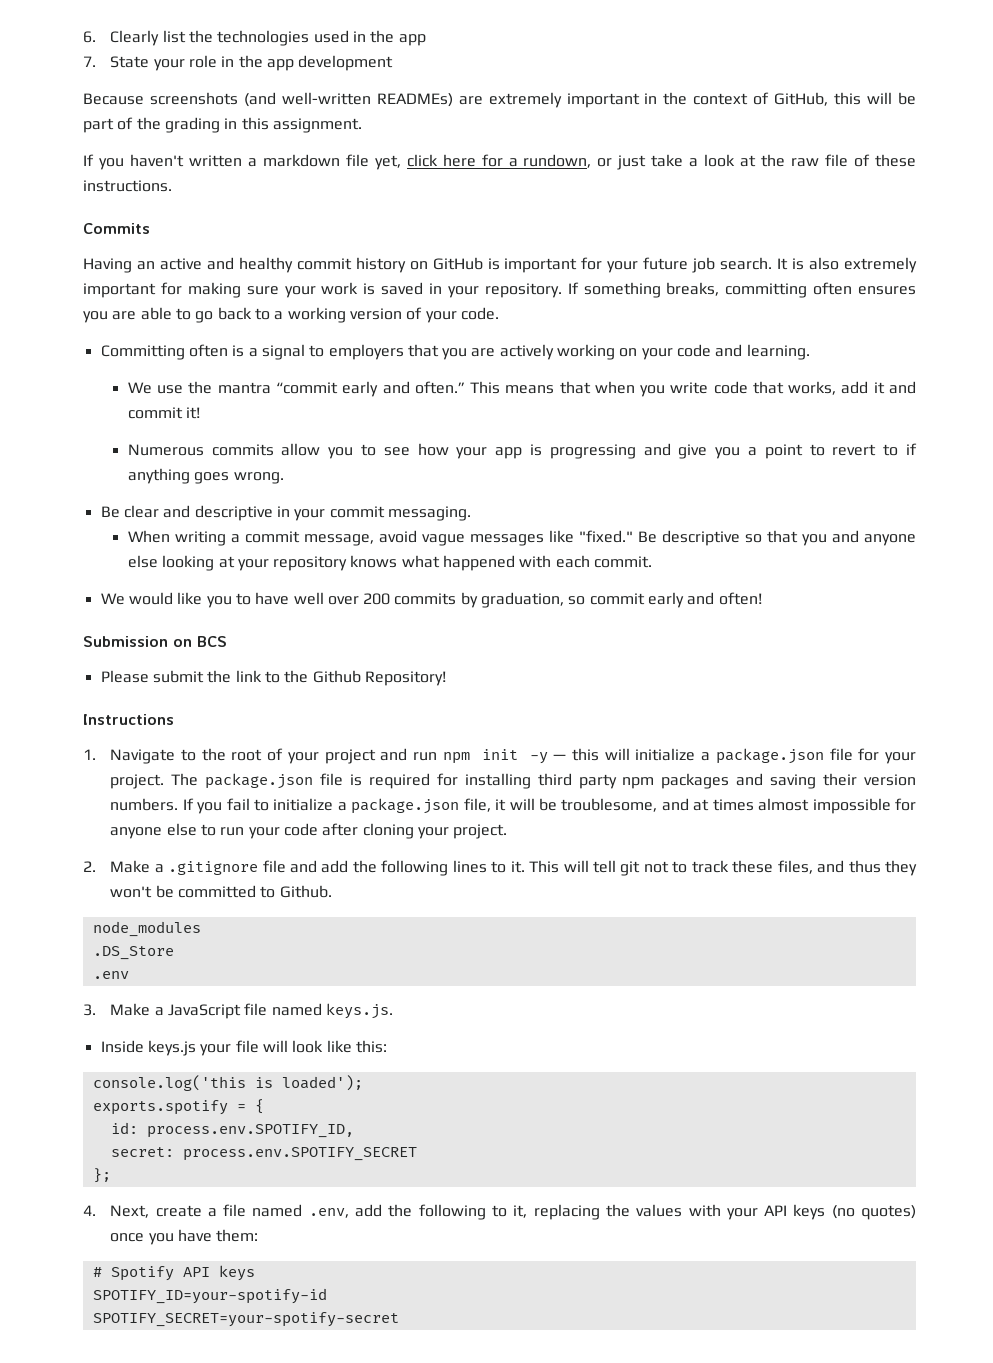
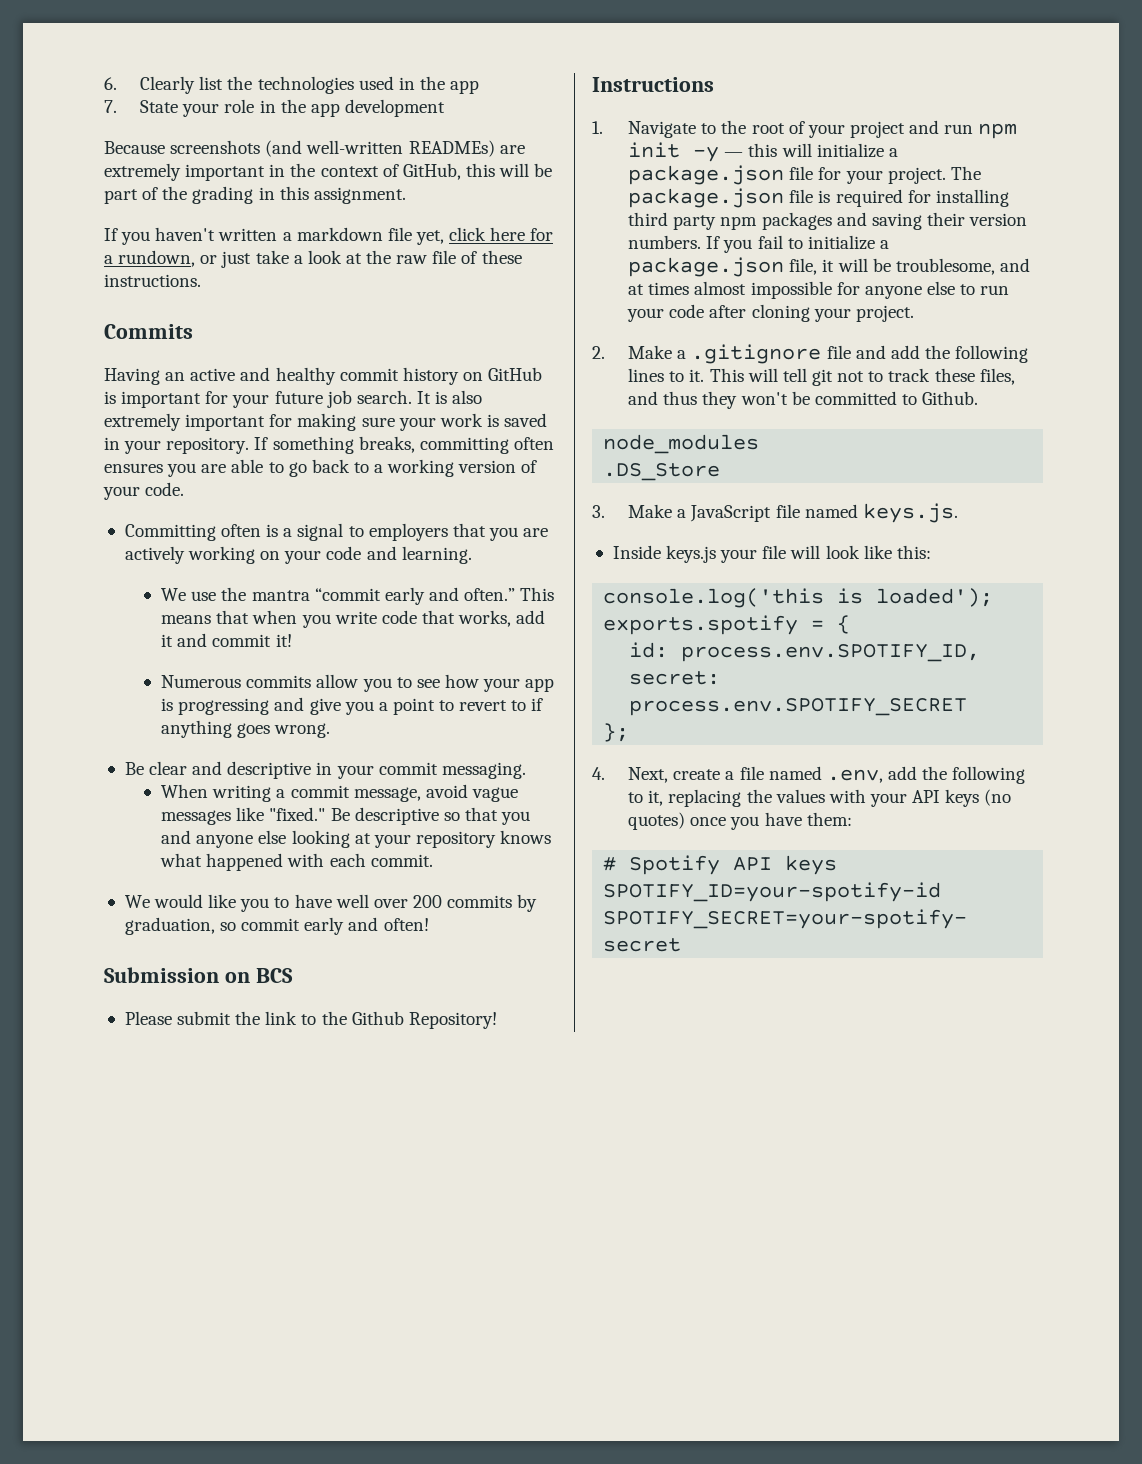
- .env

